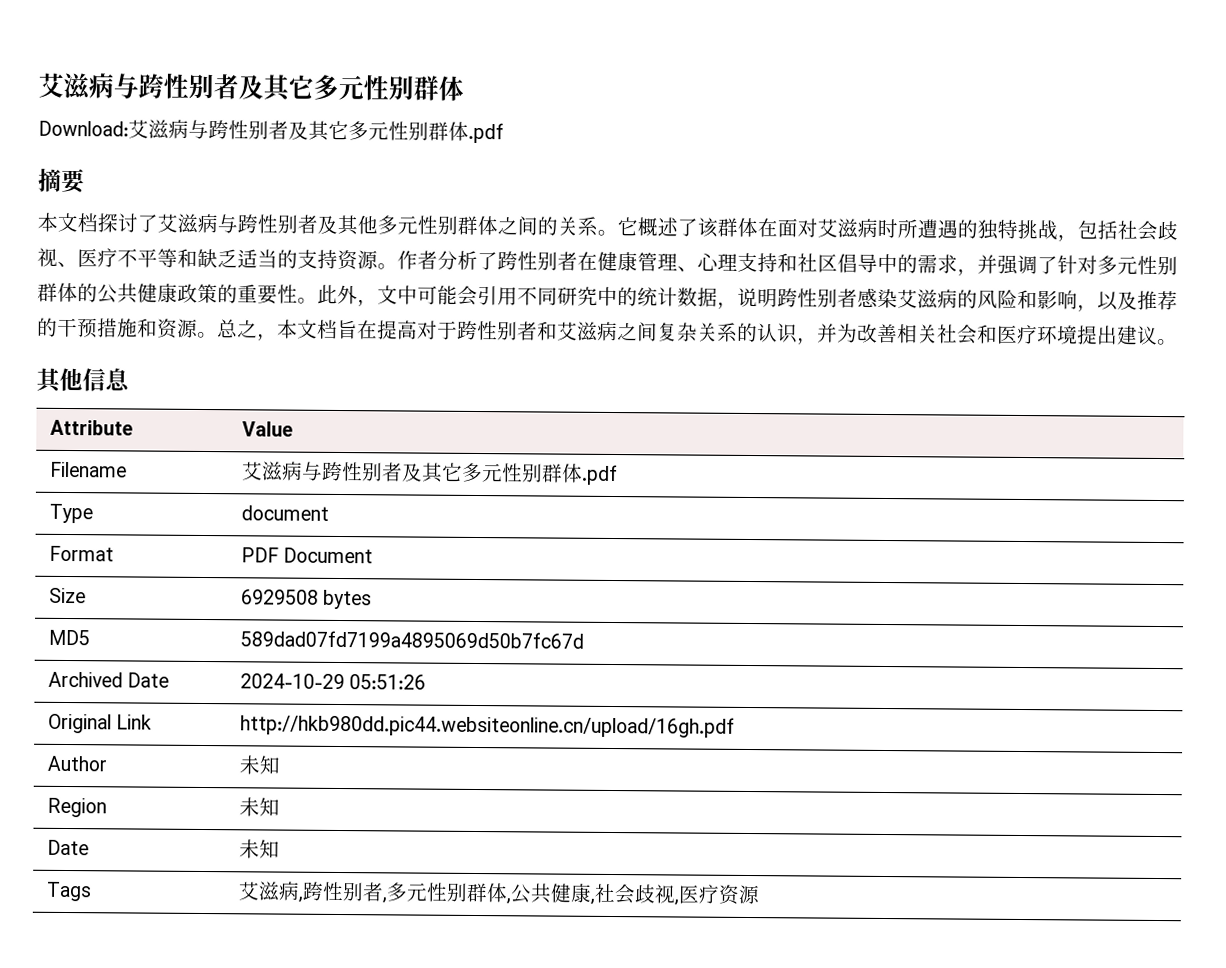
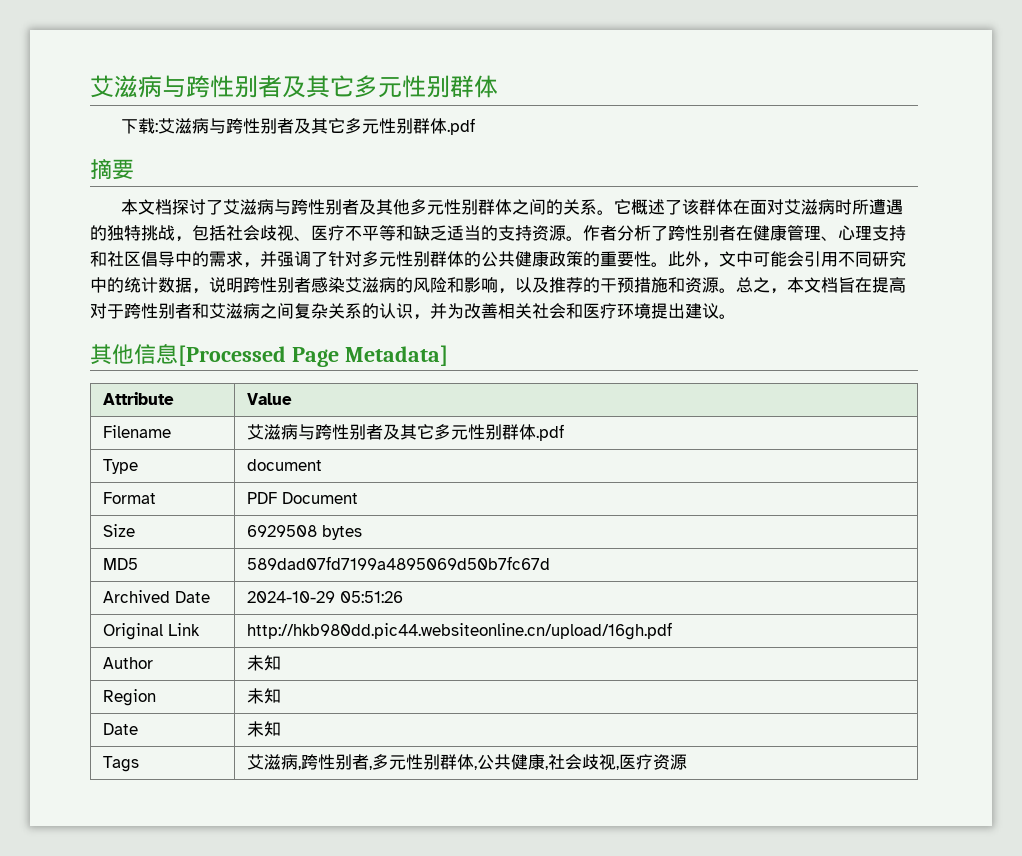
- Download:艾滋病与跨性别者及其它多元性别群体.pdf
+ 下载:艾滋病与跨性别者及其它多元性别群体.pdf
- 其他信息
+ 其他信息[Processed Page Metadata]

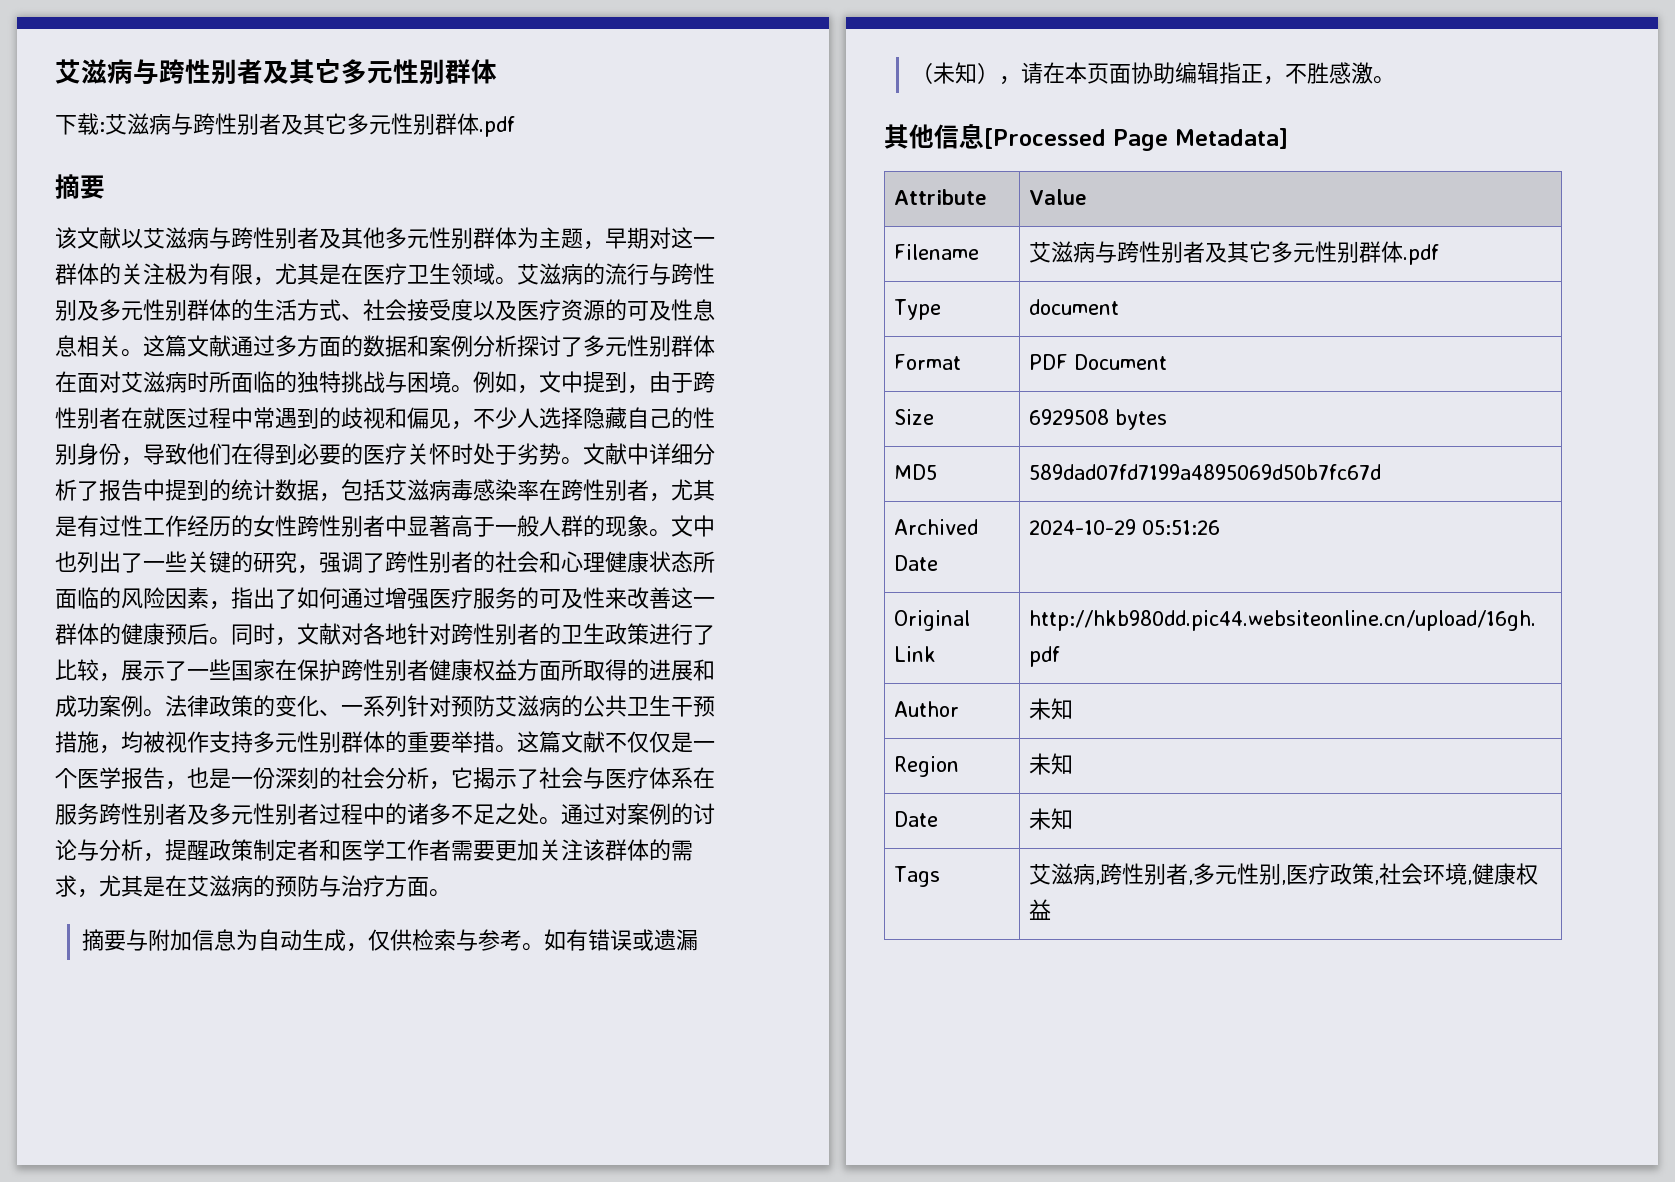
- 本文档探讨了艾滋病与跨性别者及其他多元性别群体之间的关系。它概述了该群体在面对艾滋病时所遭遇的独特挑战，包括社会歧视、医疗不平等和缺乏适当的支持资源。作者分析了跨性别者在健康管理、心理支持和社区倡导中的需求，并强调了针对多元性别群体的公共健康政策的重要性。此外，文中可能会引用不同研究中的统计数据，说明跨性别者感染艾滋病的风险和影响，以及推荐的干预措施和资源。总之，本文档旨在提高对于跨性别者和艾滋病之间复杂关系的认识，并为改善相关社会和医疗环境提出建议。
+ 该文献以艾滋病与跨性别者及其他多元性别群体为主题，早期对这一群体的关注极为有限，尤其是在医疗卫生领域。艾滋病的流行与跨性别及多元性别群体的生活方式、社会接受度以及医疗资源的可及性息息相关。这篇文献通过多方面的数据和案例分析探讨了多元性别群体在面对艾滋病时所面临的独特挑战与困境。例如，文中提到，由于跨性别者在就医过程中常遇到的歧视和偏见，不少人选择隐藏自己的性别身份，导致他们在得到必要的医疗关怀时处于劣势。文献中详细分析了报告中提到的统计数据，包括艾滋病毒感染率在跨性别者，尤其是有过性工作经历的女性跨性别者中显著高于一般人群的现象。文中也列出了一些关键的研究，强调了跨性别者的社会和心理健康状态所面临的风险因素，指出了如何通过增强医疗服务的可及性来改善这一群体的健康预后。同时，文献对各地针对跨性别者的卫生政策进行了比较，展示了一些国家在保护跨性别者健康权益方面所取得的进展和成功案例。法律政策的变化、一系列针对预防艾滋病的公共卫生干预措施，均被视作支持多元性别群体的重要举措。这篇文献不仅仅是一个医学报告，也是一份深刻的社会分析，它揭示了社会与医疗体系在服务跨性别者及多元性别者过程中的诸多不足之处。通过对案例的讨论与分析，提醒政策制定者和医学工作者需要更加关注该群体的需求，尤其是在艾滋病的预防与治疗方面。
+ 摘要与附加信息为自动生成，仅供检索与参考。如有错误或遗漏（未知），请在本页面协助编辑指正，不胜感激。
- Tags | 艾滋病,跨性别者,多元性别群体,公共健康,社会歧视,医疗资源
+ Tags | 艾滋病,跨性别者,多元性别,医疗政策,社会环境,健康权益

